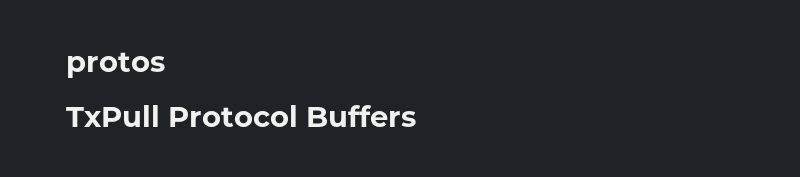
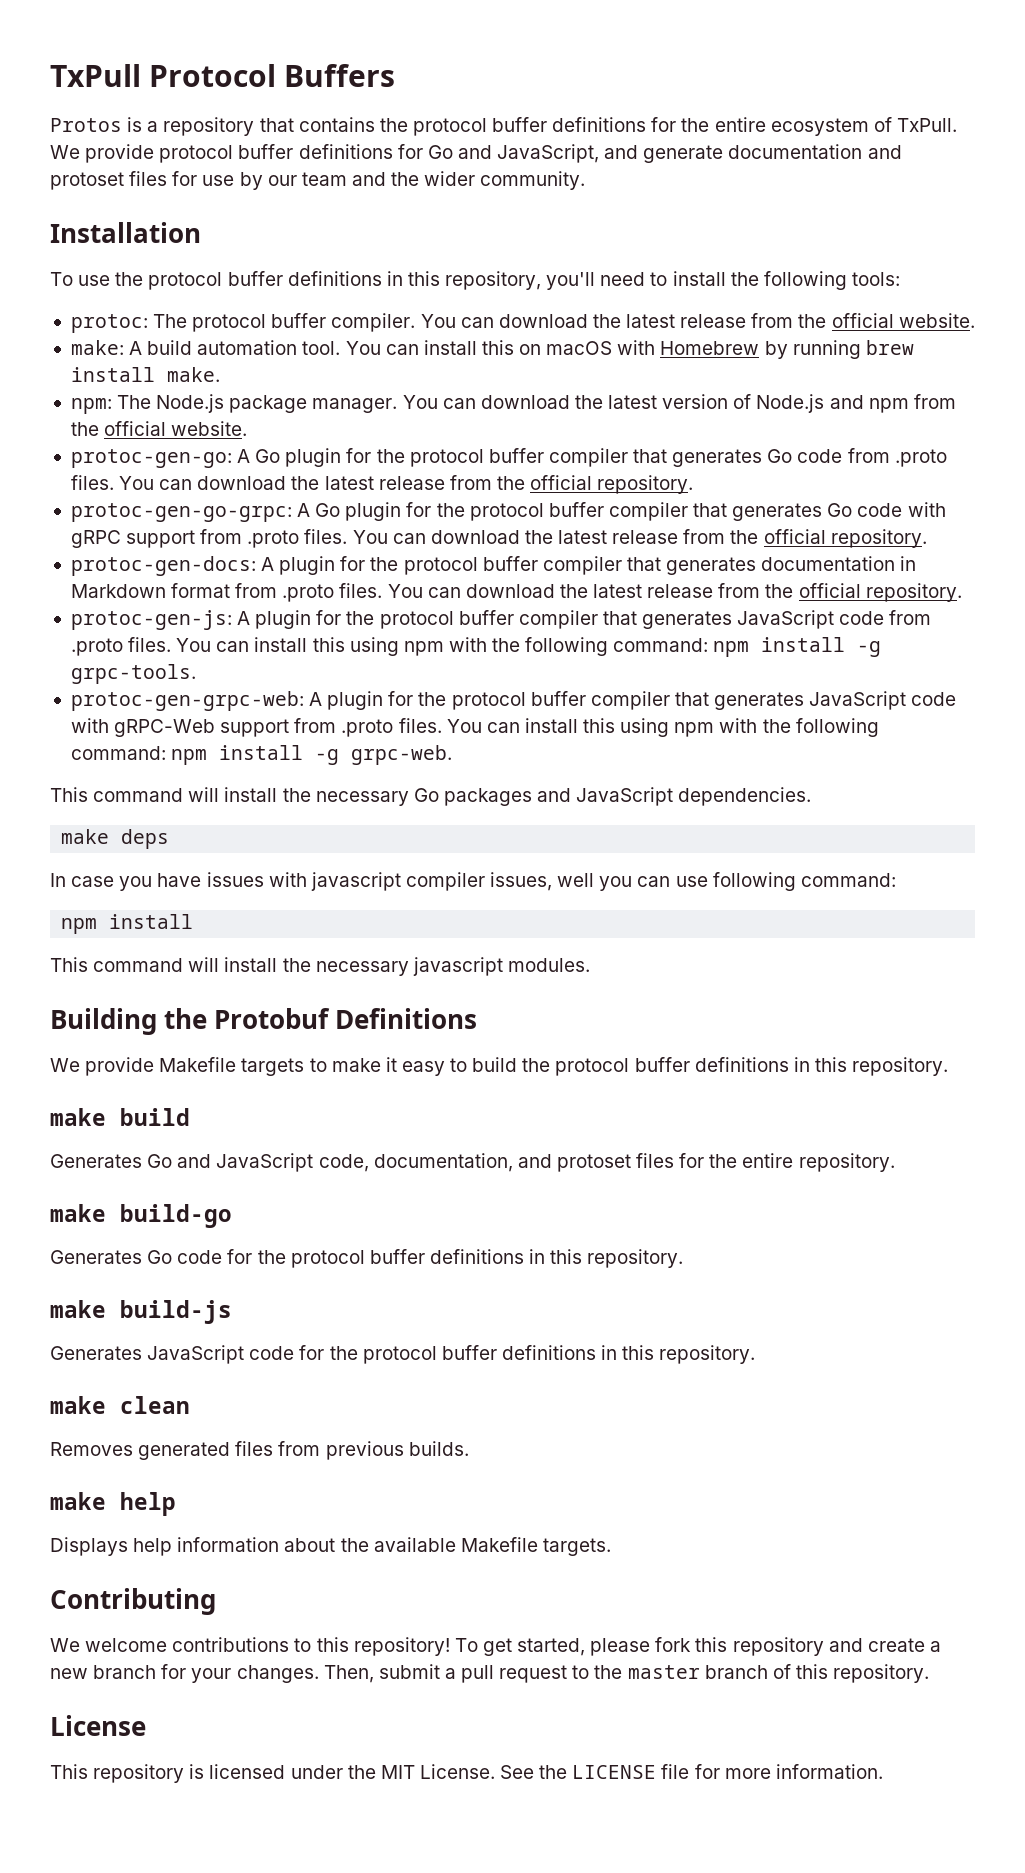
- protos
+ Protos is a repository that contains the protocol buffer definitions for the entire ecosystem of TxPull. We provide protocol buffer definitions for Go and JavaScript, and generate documentation and protoset files for use by our team and the wider community.
+ Installation
+ To use the protocol buffer definitions in this repository, you'll need to install the following tools:
+ protoc: The protocol buffer compiler. You can download the latest release from the official website.
+ make: A build automation tool. You can install this on macOS with Homebrew by running brew install make.
+ npm: The Node.js package manager. You can download the latest version of Node.js and npm from the official website.
+ protoc-gen-go: A Go plugin for the protocol buffer compiler that generates Go code from .proto files. You can download the latest release from the official repository.
+ protoc-gen-go-grpc: A Go plugin for the protocol buffer compiler that generates Go code with gRPC support from .proto files. You can download the latest release from the official repository.
+ protoc-gen-docs: A plugin for the protocol buffer compiler that generates documentation in Markdown format from .proto files. You can download the latest release from the official repository.
+ protoc-gen-js: A plugin for the protocol buffer compiler that generates JavaScript code from .proto files. You can install this using npm with the following command: npm install -g grpc-tools.
+ protoc-gen-grpc-web: A plugin for the protocol buffer compiler that generates JavaScript code with gRPC-Web support from .proto files. You can install this using npm with the following command: npm install -g grpc-web.
+ This command will install the necessary Go packages and JavaScript dependencies.
+ make deps
+ In case you have issues with javascript compiler issues, well you can use following command:
+ npm install
+ This command will install the necessary javascript modules.
+ Building the Protobuf Definitions
+ We provide Makefile targets to make it easy to build the protocol buffer definitions in this repository.
+ make build
+ Generates Go and JavaScript code, documentation, and protoset files for the entire repository.
+ make build-go
+ Generates Go code for the protocol buffer definitions in this repository.
+ make build-js
+ Generates JavaScript code for the protocol buffer definitions in this repository.
+ make clean
+ Removes generated files from previous builds.
+ make help
+ Displays help information about the available Makefile targets.
+ Contributing
+ We welcome contributions to this repository! To get started, please fork this repository and create a new branch for your changes. Then, submit a pull request to the master branch of this repository.
+ License
+ This repository is licensed under the MIT License. See the LICENSE file for more information.

